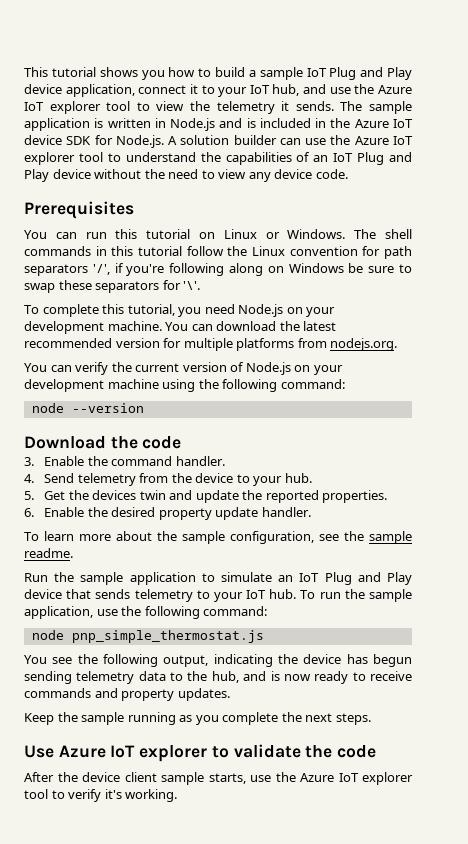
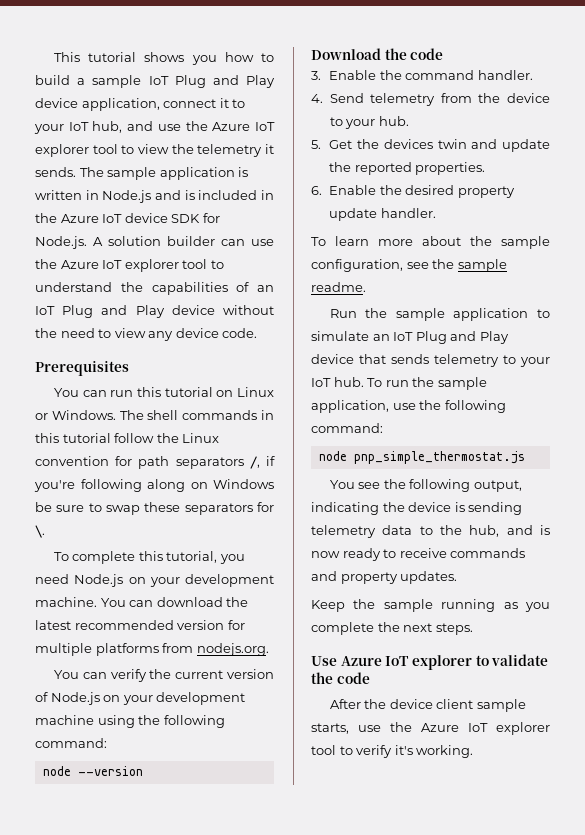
- The shell commands in this tutorial follow the Linux convention for path separators '/', if you're following along on Windows be sure to swap these separators for '\'.
+ The shell commands in this tutorial follow the Linux convention for path separators /, if you're following along on Windows be sure to swap these separators for \.
- You see the following output, indicating the device has begun sending telemetry data to the hub, and is now ready to receive commands and property updates.
+ You see the following output, indicating the device is sending telemetry data to the hub, and is now ready to receive commands and property updates.

